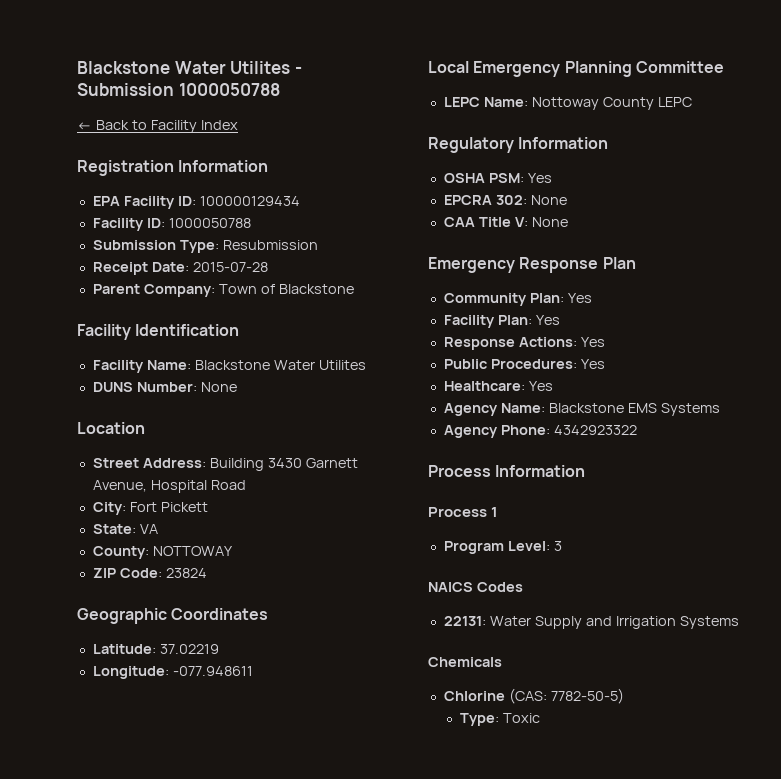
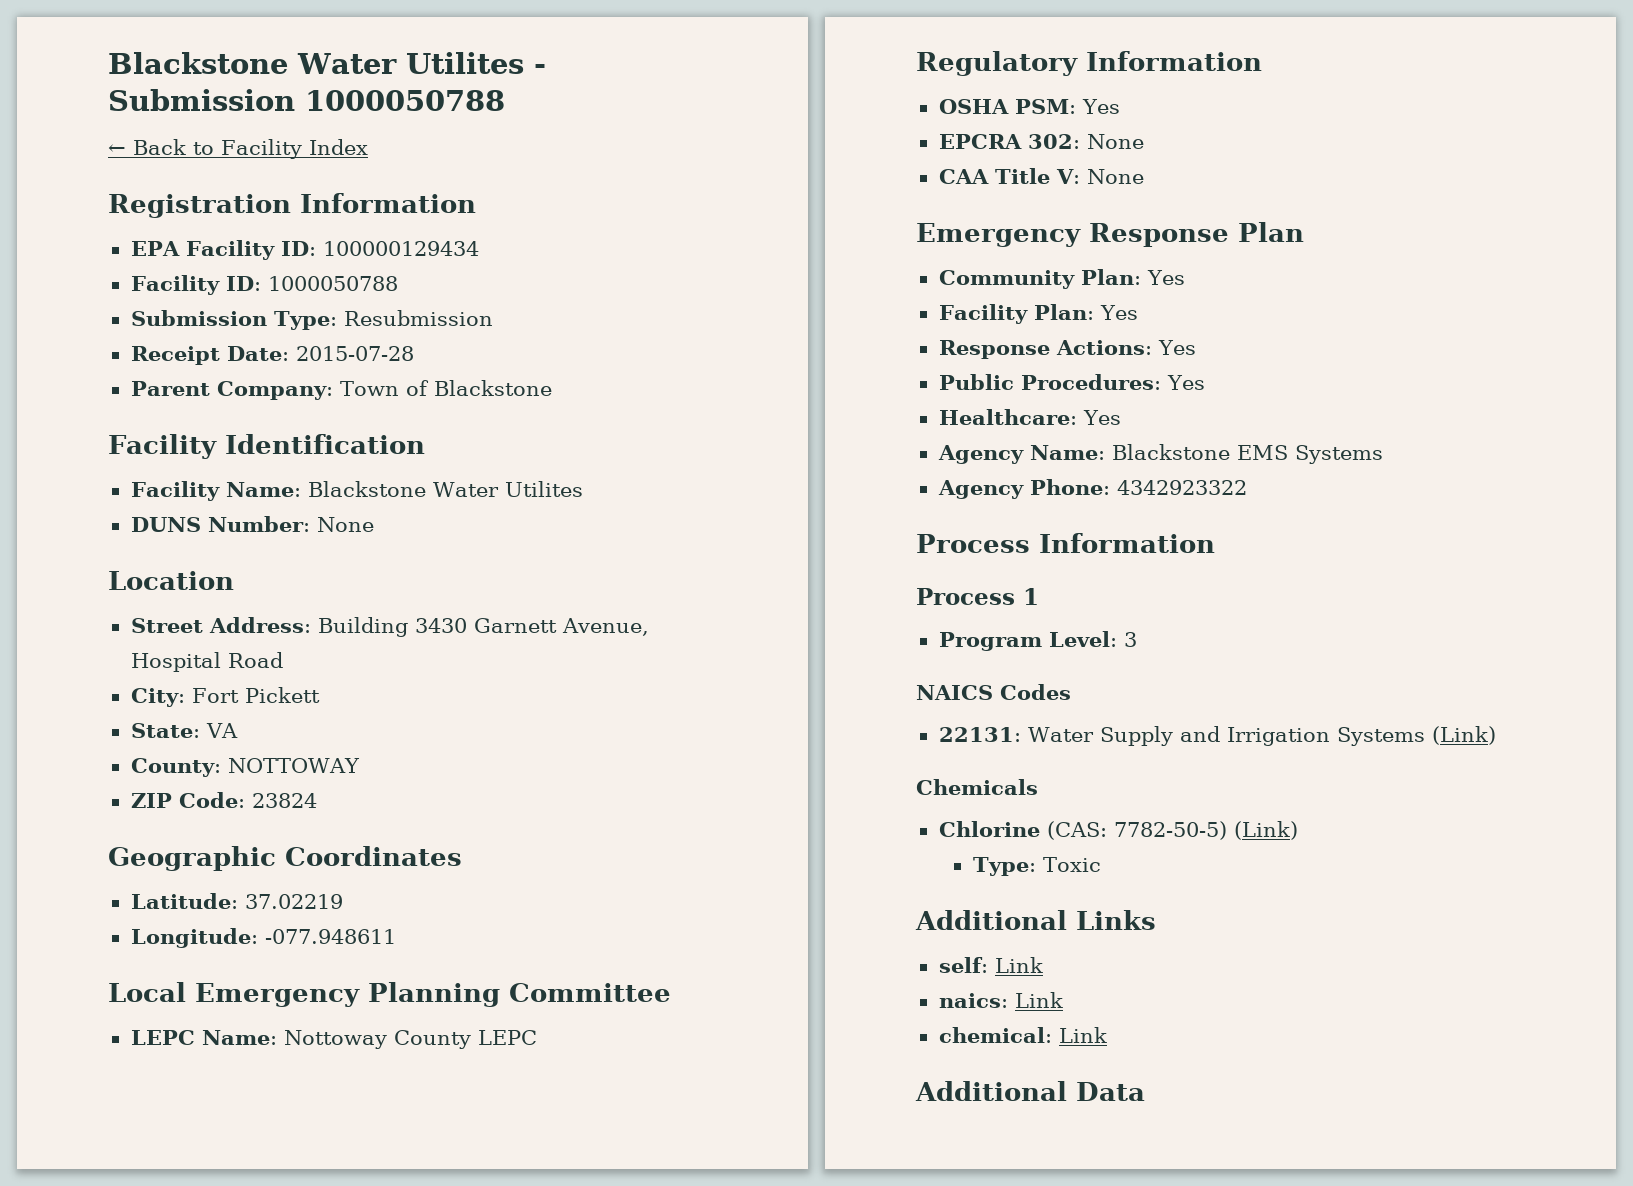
- 22131: Water Supply and Irrigation Systems
+ 22131: Water Supply and Irrigation Systems (Link)
- Chlorine (CAS: 7782-50-5)
+ Chlorine (CAS: 7782-50-5) (Link)
+ Additional Links
+ self: Link
+ naics: Link
+ chemical: Link
+ Additional Data

